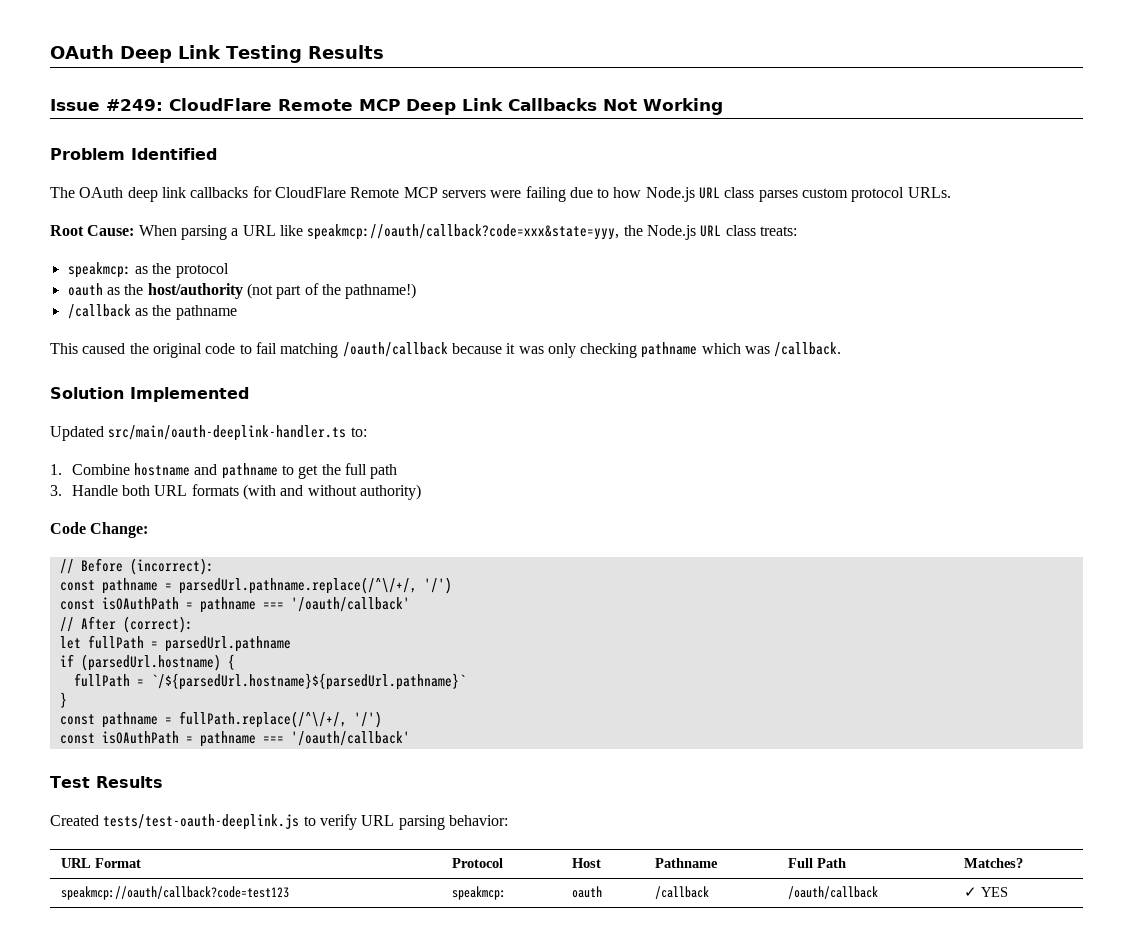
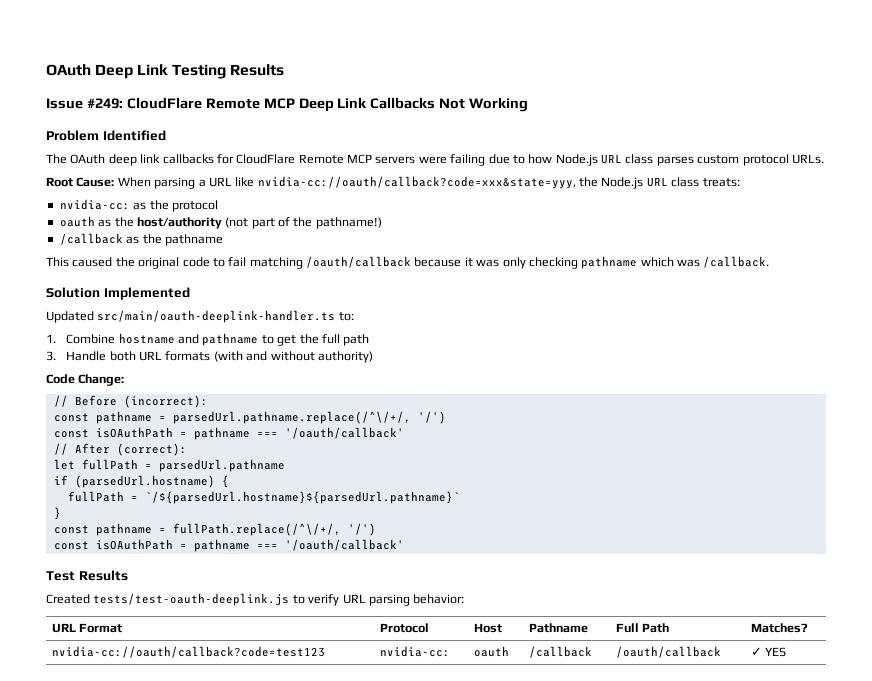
- Root Cause: When parsing a URL like speakmcp://oauth/callback?code=xxx&state=yyy, the Node.js URL class treats:
+ Root Cause: When parsing a URL like nvidia-cc://oauth/callback?code=xxx&state=yyy, the Node.js URL class treats:
- speakmcp: as the protocol
+ nvidia-cc: as the protocol
- speakmcp://oauth/callback?code=test123 | speakmcp: | oauth | /callback | /oauth/callback | ✓ YES
+ nvidia-cc://oauth/callback?code=test123 | nvidia-cc: | oauth | /callback | /oauth/callback | ✓ YES

